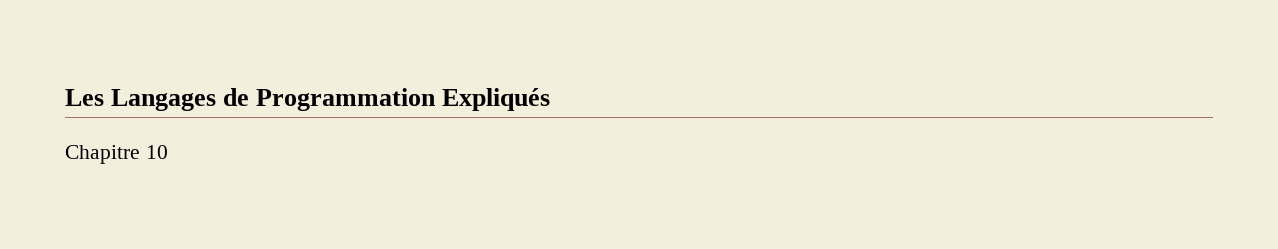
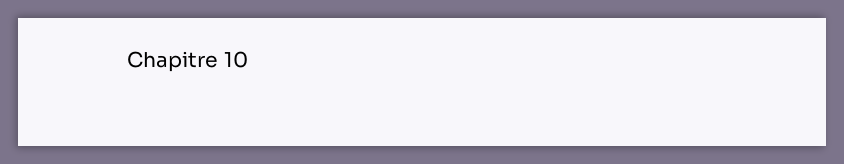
- Les Langages de Programmation Expliqués

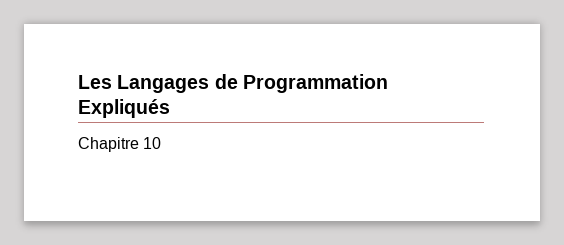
+ Les Langages de Programmation Expliqués

